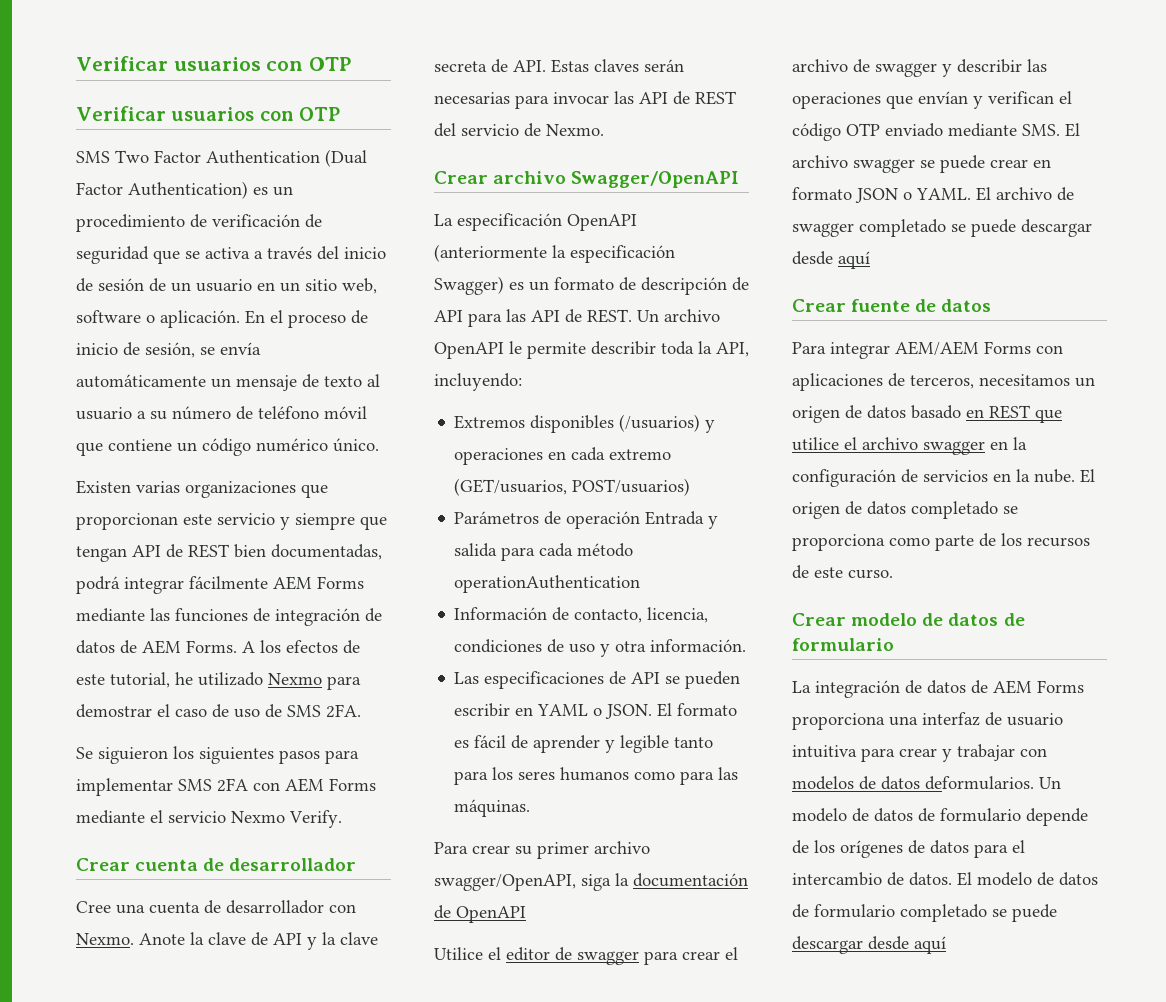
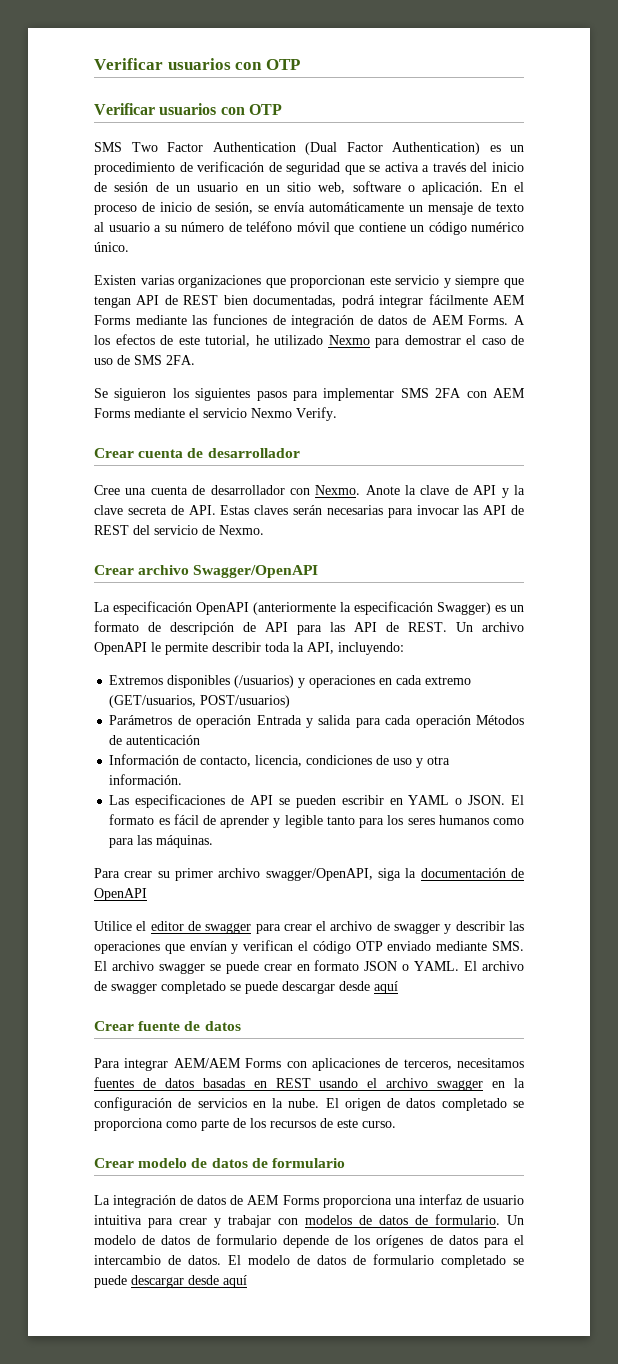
- Parámetros de operación Entrada y salida para cada método operationAuthentication
+ Parámetros de operación Entrada y salida para cada operación Métodos de autenticación
- Para integrar AEM/AEM Forms con aplicaciones de terceros, necesitamos un origen de datos basado en REST que utilice el archivo swagger en la configuración de servicios en la nube.
+ Para integrar AEM/AEM Forms con aplicaciones de terceros, necesitamos fuentes de datos basadas en REST usando el archivo swagger en la configuración de servicios en la nube.
- La integración de datos de AEM Forms proporciona una interfaz de usuario intuitiva para crear y trabajar con modelos de datos deformularios.
+ La integración de datos de AEM Forms proporciona una interfaz de usuario intuitiva para crear y trabajar con modelos de datos de formulario.

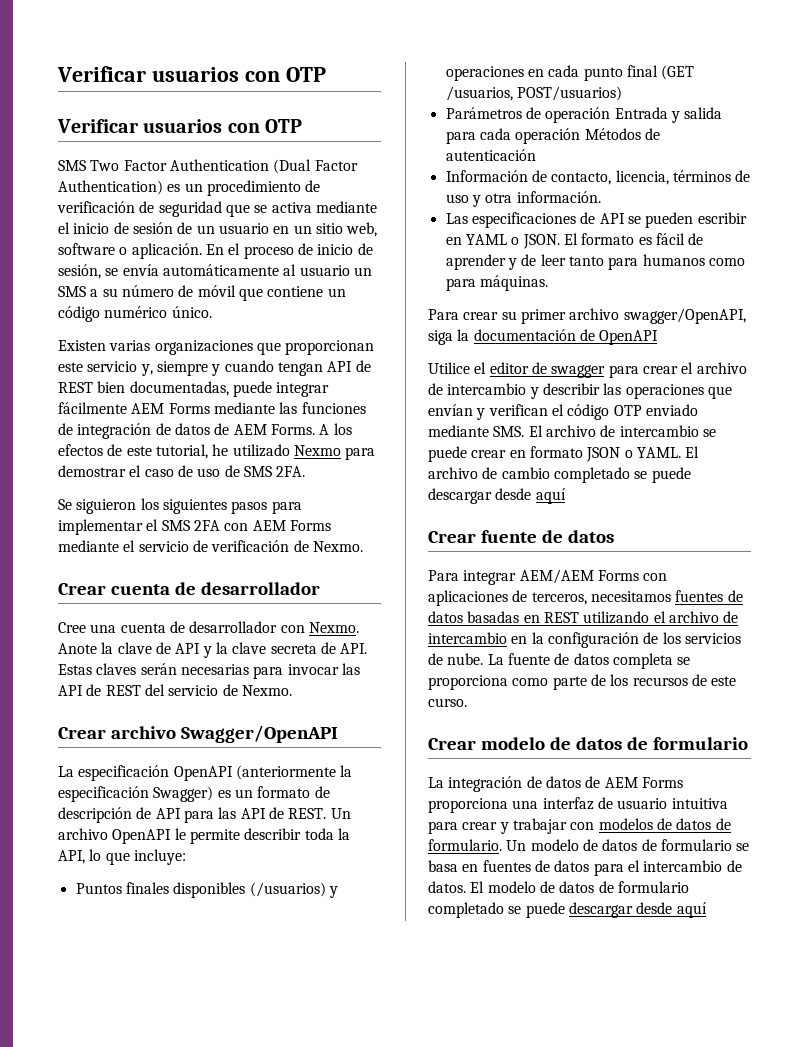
- SMS Two Factor Authentication (Dual Factor Authentication) es un procedimiento de verificación de seguridad que se activa a través del inicio de sesión de un usuario en un sitio web, software o aplicación.
+ SMS Two Factor Authentication (Dual Factor Authentication) es un procedimiento de verificación de seguridad que se activa mediante el inicio de sesión de un usuario en un sitio web, software o aplicación.
- En el proceso de inicio de sesión, se envía automáticamente un mensaje de texto al usuario a su número de teléfono móvil que contiene un código numérico único.
+ En el proceso de inicio de sesión, se envía automáticamente al usuario un SMS a su número de móvil que contiene un código numérico único.
- Existen varias organizaciones que proporcionan este servicio y siempre que tengan API de REST bien documentadas, podrá integrar fácilmente AEM Forms mediante las funciones de integración de datos de AEM Forms.
+ Existen varias organizaciones que proporcionan este servicio y, siempre y cuando tengan API de REST bien documentadas, puede integrar fácilmente AEM Forms mediante las funciones de integración de datos de AEM Forms.
- Se siguieron los siguientes pasos para implementar SMS 2FA con AEM Forms mediante el servicio Nexmo Verify.
+ Se siguieron los siguientes pasos para implementar el SMS 2FA con AEM Forms mediante el servicio de verificación de Nexmo.
- Un archivo OpenAPI le permite describir toda la API, incluyendo:
- Extremos disponibles (/usuarios) y operaciones en cada extremo (GET/usuarios, POST/usuarios)
+ Un archivo OpenAPI le permite describir toda la API, lo que incluye:
+ Puntos finales disponibles (/usuarios) y operaciones en cada punto final (GET /usuarios, POST/usuarios)
- Información de contacto, licencia, condiciones de uso y otra información.
+ Información de contacto, licencia, términos de uso y otra información.
- El formato es fácil de aprender y legible tanto para los seres humanos como para las máquinas.
+ El formato es fácil de aprender y de leer tanto para humanos como para máquinas.
- Utilice el editor de swagger para crear el archivo de swagger y describir las operaciones que envían y verifican el código OTP enviado mediante SMS. El archivo swagger se puede crear en formato JSON o YAML.
+ Utilice el editor de swagger para crear el archivo de intercambio y describir las operaciones que envían y verifican el código OTP enviado mediante SMS. El archivo de intercambio se puede crear en formato JSON o YAML.
- El archivo de swagger completado se puede descargar desde aquí
+ El archivo de cambio completado se puede descargar desde aquí
- Para integrar AEM/AEM Forms con aplicaciones de terceros, necesitamos fuentes de datos basadas en REST usando el archivo swagger en la configuración de servicios en la nube. El origen de datos completado se proporciona como parte de los recursos de este curso.
+ Para integrar AEM/AEM Forms con aplicaciones de terceros, necesitamos fuentes de datos basadas en REST utilizando el archivo de intercambio en la configuración de los servicios de nube. La fuente de datos completa se proporciona como parte de los recursos de este curso.
- Un modelo de datos de formulario depende de los orígenes de datos para el intercambio de datos.
+ Un modelo de datos de formulario se basa en fuentes de datos para el intercambio de datos.

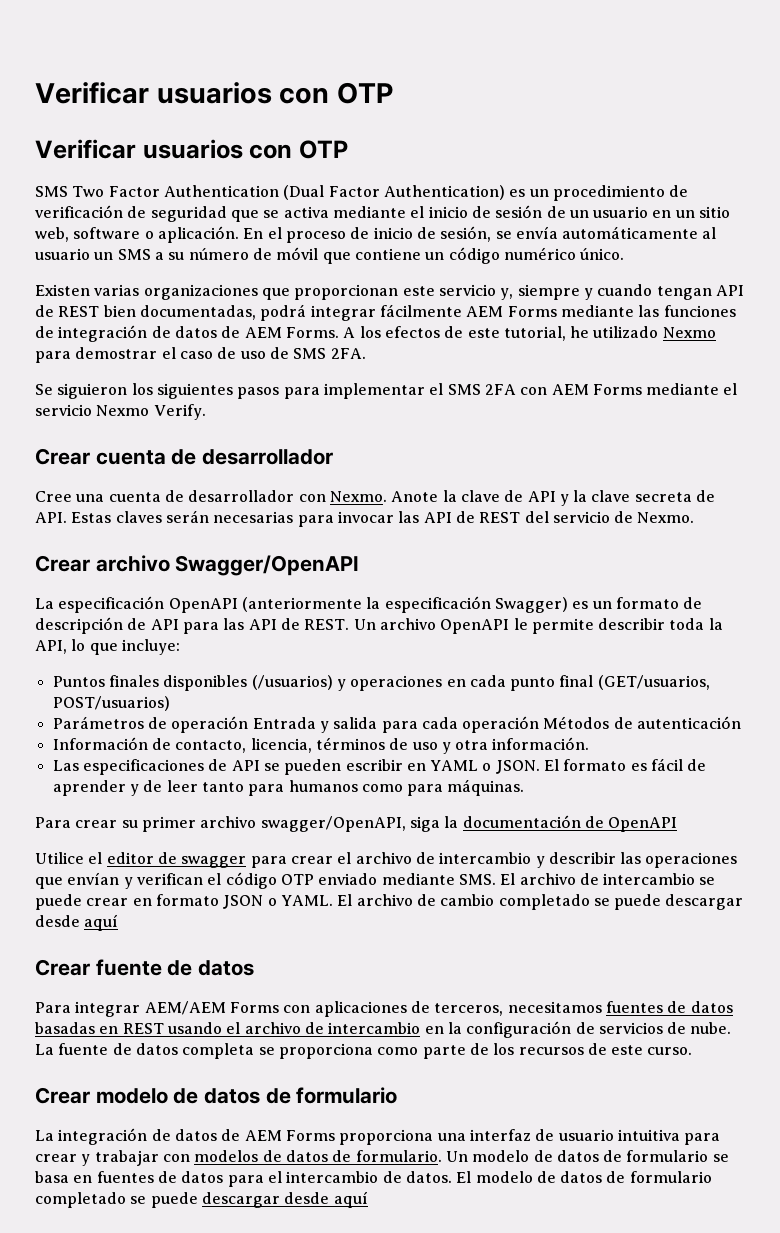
- Existen varias organizaciones que proporcionan este servicio y, siempre y cuando tengan API de REST bien documentadas, puede integrar fácilmente AEM Forms mediante las funciones de integración de datos de AEM Forms.
+ Existen varias organizaciones que proporcionan este servicio y, siempre y cuando tengan API de REST bien documentadas, podrá integrar fácilmente AEM Forms mediante las funciones de integración de datos de AEM Forms.
- Se siguieron los siguientes pasos para implementar el SMS 2FA con AEM Forms mediante el servicio de verificación de Nexmo.
+ Se siguieron los siguientes pasos para implementar el SMS 2FA con AEM Forms mediante el servicio Nexmo Verify.
- Puntos finales disponibles (/usuarios) y operaciones en cada punto final (GET /usuarios, POST/usuarios)
+ Puntos finales disponibles (/usuarios) y operaciones en cada punto final (GET/usuarios, POST/usuarios)
- Para integrar AEM/AEM Forms con aplicaciones de terceros, necesitamos fuentes de datos basadas en REST utilizando el archivo de intercambio en la configuración de los servicios de nube.
+ Para integrar AEM/AEM Forms con aplicaciones de terceros, necesitamos fuentes de datos basadas en REST usando el archivo de intercambio en la configuración de servicios de nube.

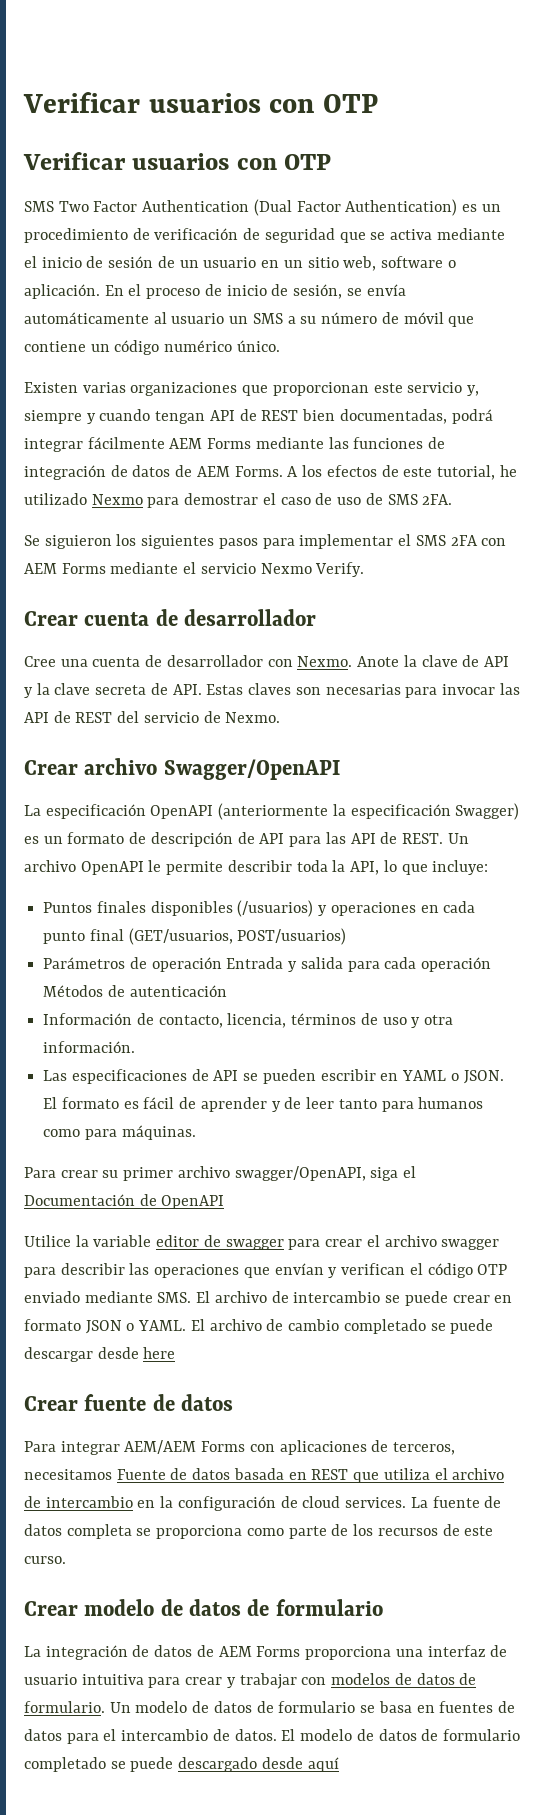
- Anote la clave de API y la clave secreta de API. Estas claves serán necesarias para invocar las API de REST del servicio de Nexmo.
+ Anote la clave de API y la clave secreta de API. Estas claves son necesarias para invocar las API de REST del servicio de Nexmo.
- Para crear su primer archivo swagger/OpenAPI, siga la documentación de OpenAPI
+ Para crear su primer archivo swagger/OpenAPI, siga el Documentación de OpenAPI
- Utilice el editor de swagger para crear el archivo de intercambio y describir las operaciones que envían y verifican el código OTP enviado mediante SMS. El archivo de intercambio se puede crear en formato JSON o YAML.
+ Utilice la variable editor de swagger para crear el archivo swagger para describir las operaciones que envían y verifican el código OTP enviado mediante SMS. El archivo de intercambio se puede crear en formato JSON o YAML.
- El archivo de cambio completado se puede descargar desde aquí
+ El archivo de cambio completado se puede descargar desde here
- Para integrar AEM/AEM Forms con aplicaciones de terceros, necesitamos fuentes de datos basadas en REST usando el archivo de intercambio en la configuración de servicios de nube.
+ Para integrar AEM/AEM Forms con aplicaciones de terceros, necesitamos Fuente de datos basada en REST que utiliza el archivo de intercambio en la configuración de cloud services.
- El modelo de datos de formulario completado se puede descargar desde aquí
+ El modelo de datos de formulario completado se puede descargado desde aquí

